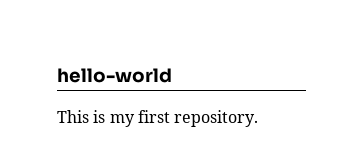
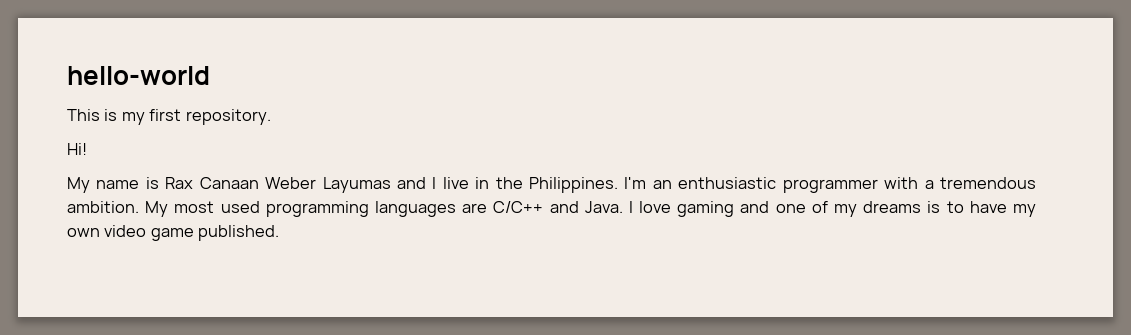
+ Hi!
+ My name is Rax Canaan Weber Layumas and I live in the Philippines. I'm an enthusiastic programmer with a tremendous ambition. My most used programming languages are C/C++ and Java. I love gaming and one of my dreams is to have my own video game published.

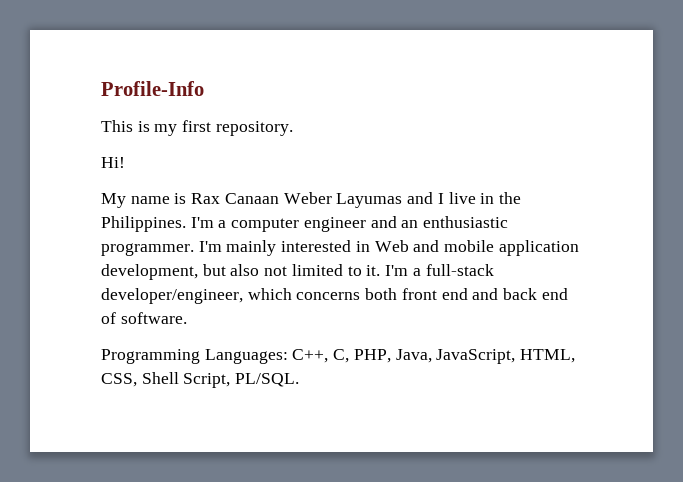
- hello-world
+ Profile-Info
- I'm an enthusiastic programmer with a tremendous ambition. My most used programming languages are C/C++ and Java. I love gaming and one of my dreams is to have my own video game published.
+ I'm a computer engineer and an enthusiastic programmer. I'm mainly interested in Web and mobile application development, but also not limited to it. I'm a full-stack developer/engineer, which concerns both front end and back end of software.
+ Programming Languages: C++, C, PHP, Java, JavaScript, HTML, CSS, Shell Script, PL/SQL.

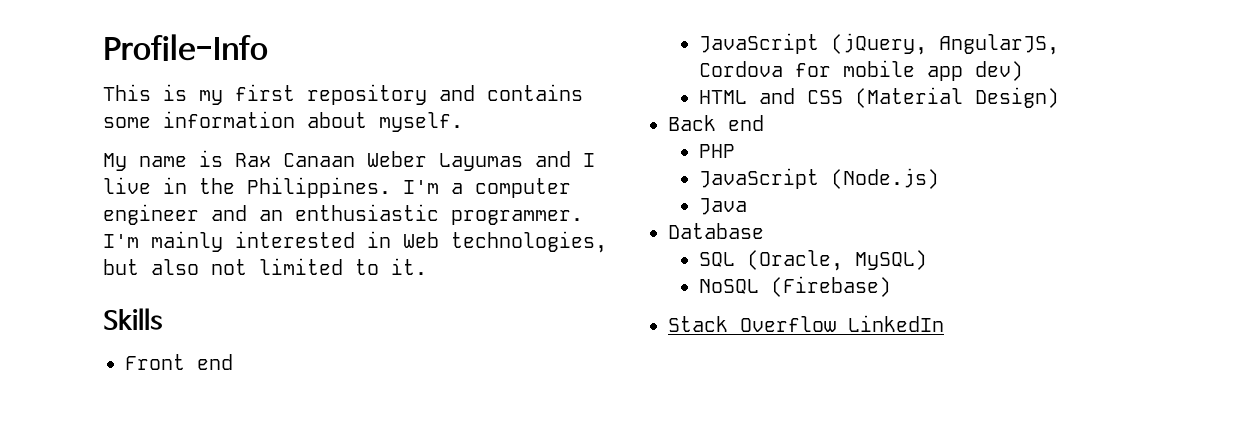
- This is my first repository.
- Hi!
+ This is my first repository and contains some information about myself.
- I'm mainly interested in Web and mobile application development, but also not limited to it. I'm a full-stack developer/engineer, which concerns both front end and back end of software.
- Programming Languages: C++, C, PHP, Java, JavaScript, HTML, CSS, Shell Script, PL/SQL.
+ I'm mainly interested in Web technologies, but also not limited to it.
+ Skills
+ Front end
+ JavaScript (jQuery, AngularJS, Cordova for mobile app dev)
+ HTML and CSS (Material Design)
+ Back end
+ PHP
+ JavaScript (Node.js)
+ Java
+ Database
+ SQL (Oracle, MySQL)
+ NoSQL (Firebase)
+ Stack Overflow LinkedIn

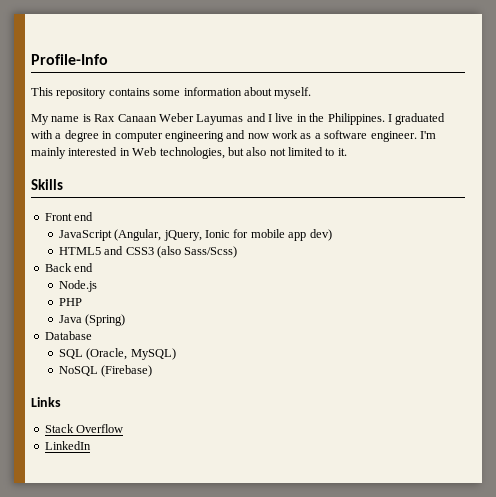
- This is my first repository and contains some information about myself.
+ This repository contains some information about myself.
- I'm a computer engineer and an enthusiastic programmer.
+ I graduated with a degree in computer engineering and now work as a software engineer.
- JavaScript (jQuery, AngularJS, Cordova for mobile app dev)
+ JavaScript (Angular, jQuery, Ionic for mobile app dev)
- HTML and CSS (Material Design)
+ HTML5 and CSS3 (also Sass/Scss)
+ Node.js
- JavaScript (Node.js)
- Java
+ Java (Spring)
+ Links
- Stack Overflow LinkedIn
+ Stack Overflow
+ LinkedIn

